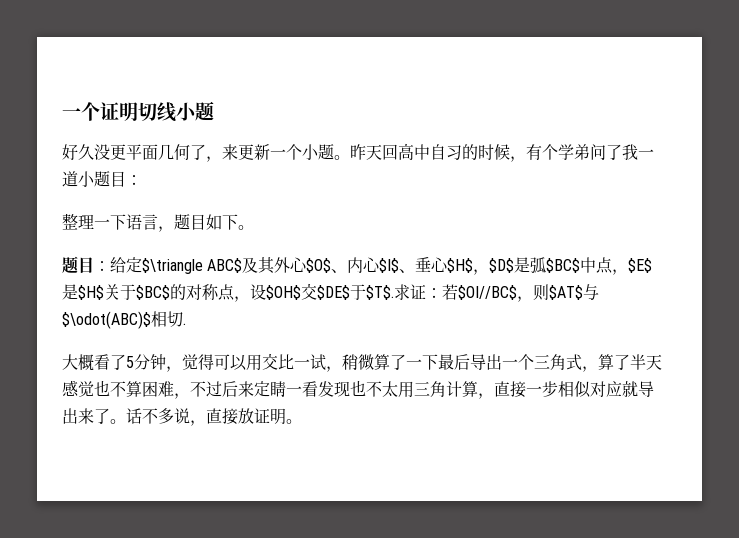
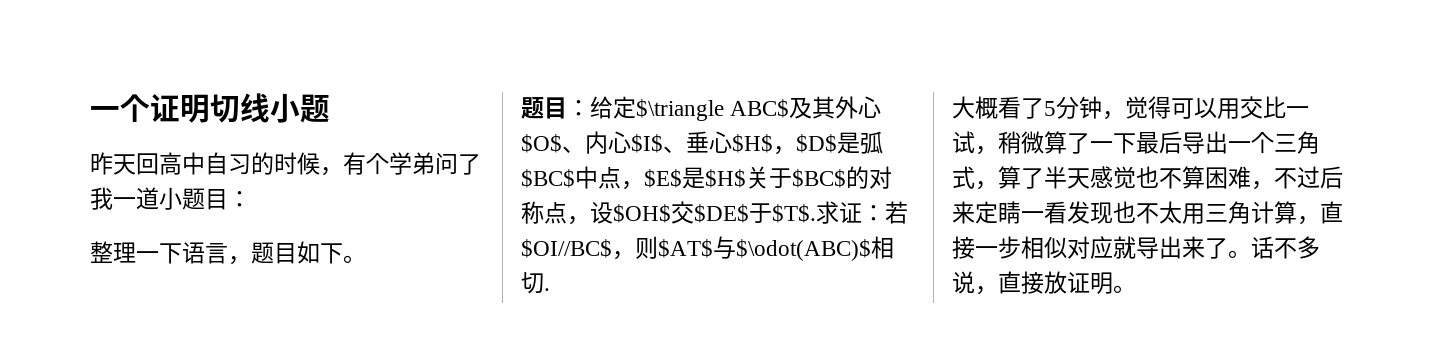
- 好久没更平面几何了，来更新一个小题。

